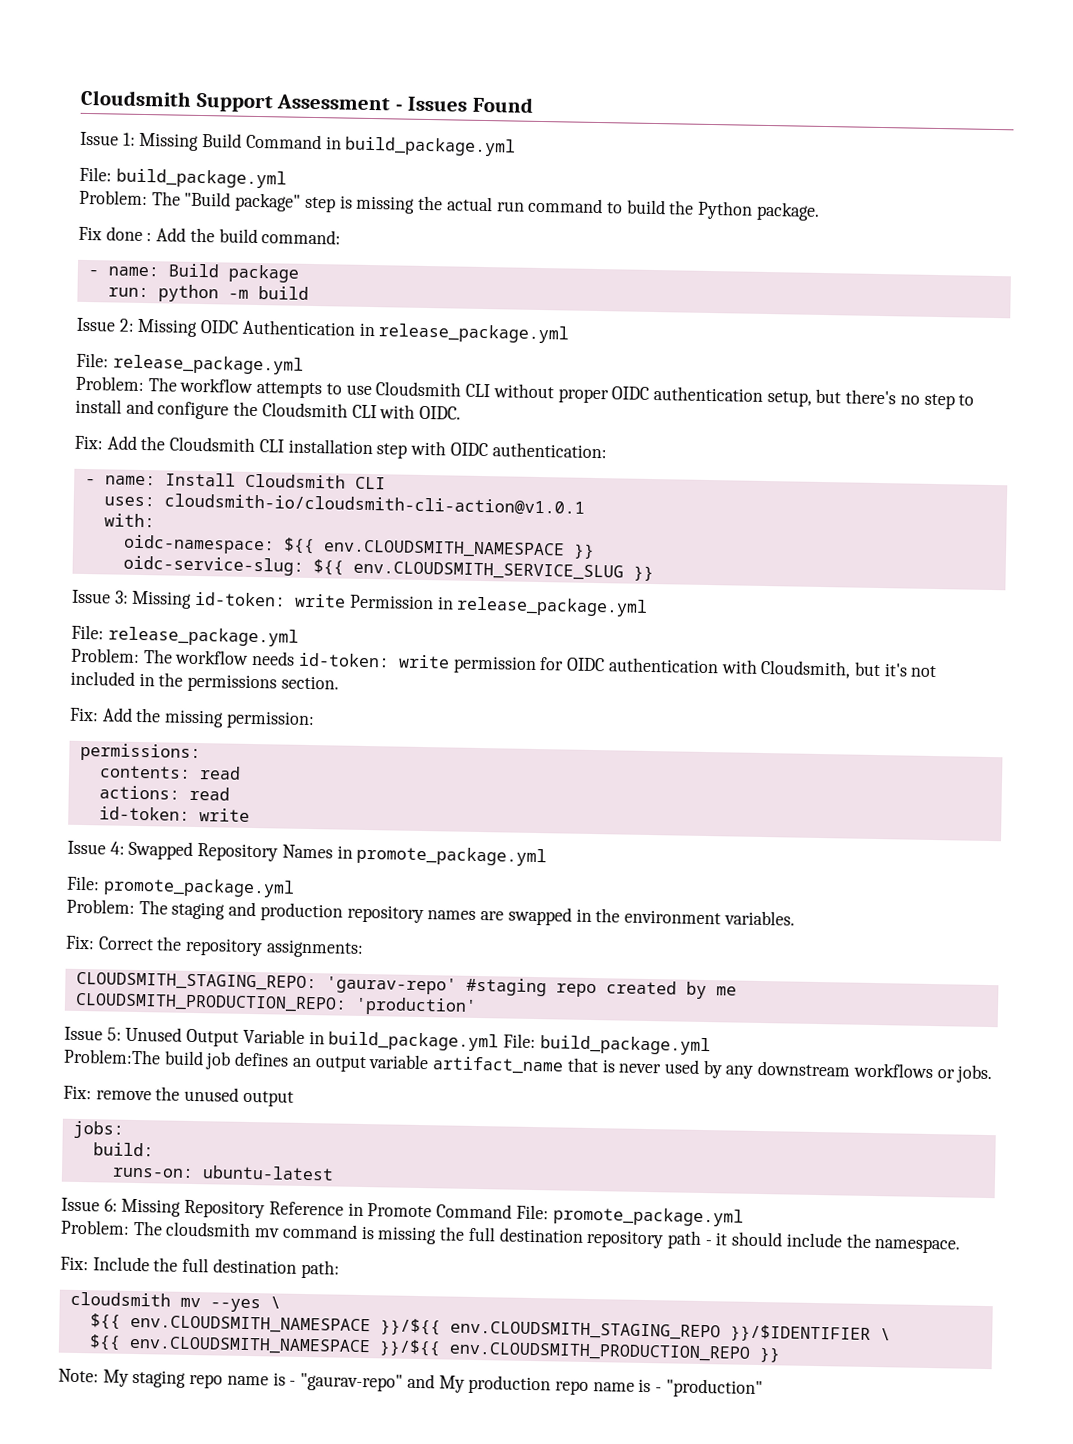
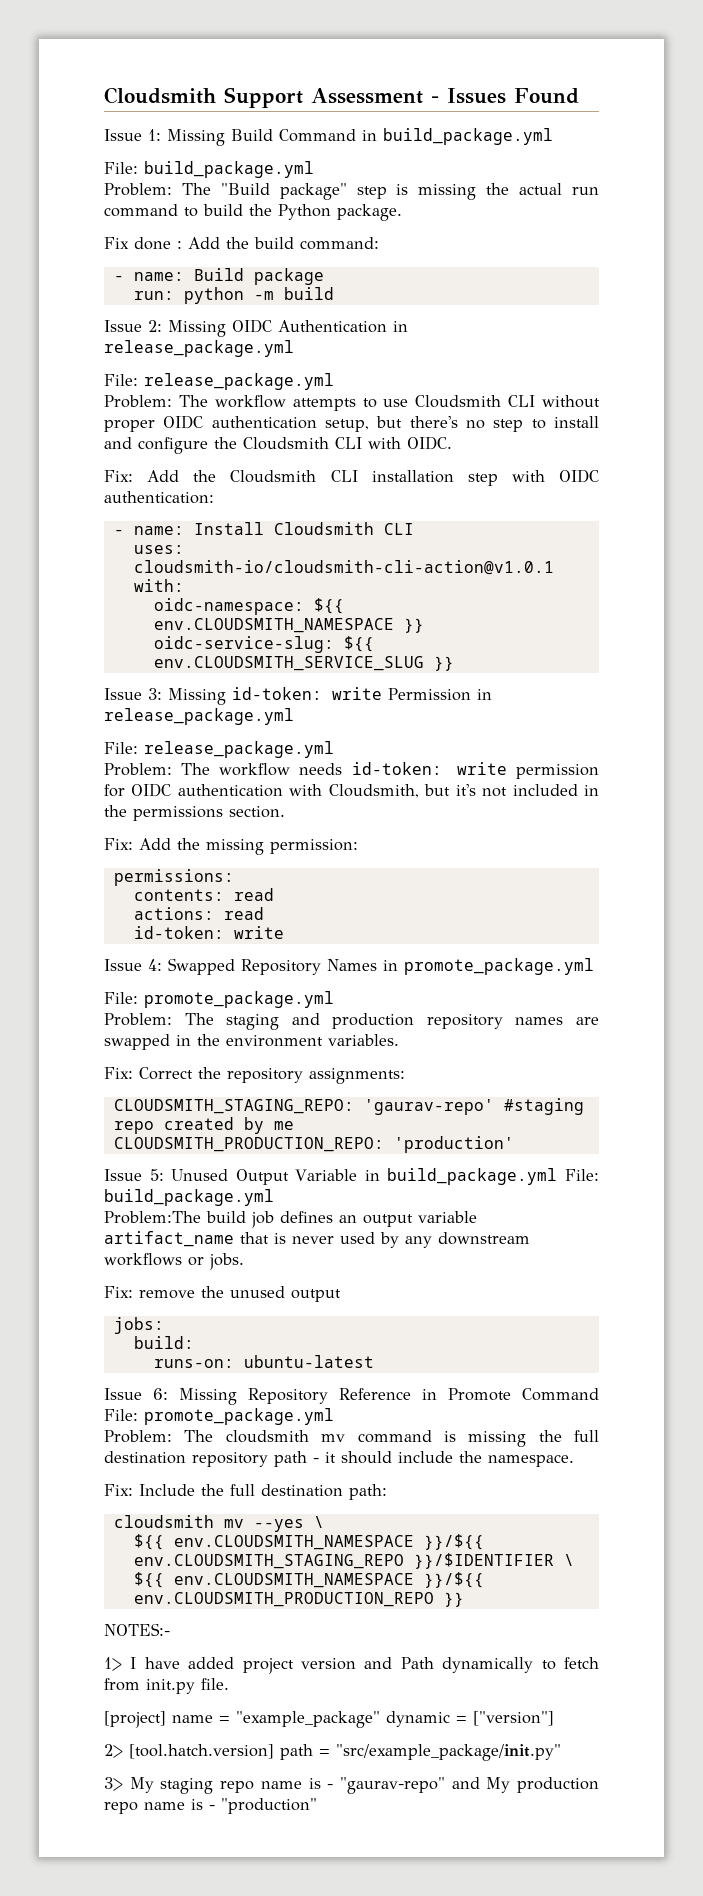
- Note: My staging repo name is - "gaurav-repo" and My production repo name is - "production"
+ NOTES:-
+ 1> I have added project version and Path dynamically to fetch from init.py file.
+ [project] name = "example_package" dynamic = ["version"]
+ 2> [tool.hatch.version] path = "src/example_package/init.py"
+ 3> My staging repo name is - "gaurav-repo" and My production repo name is - "production"

